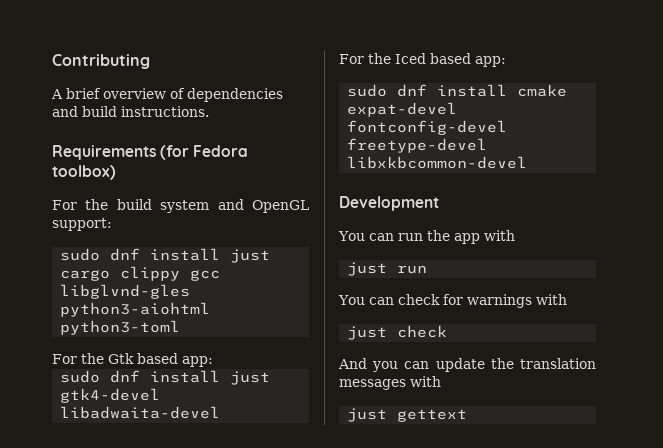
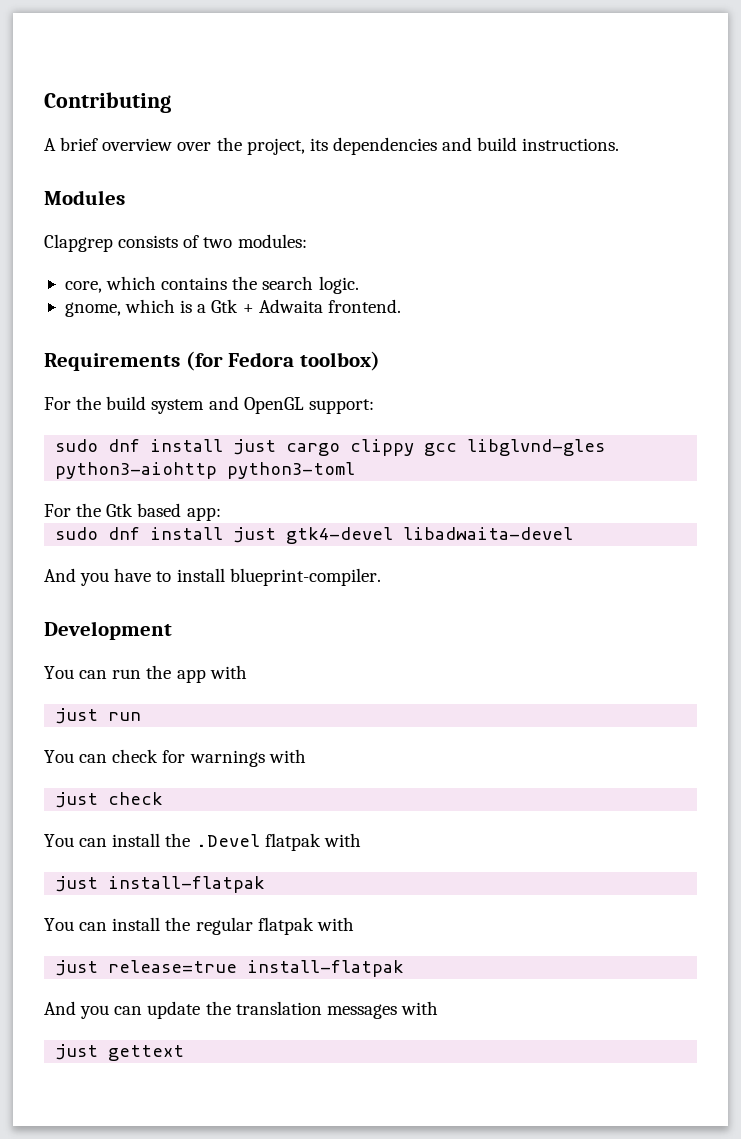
- A brief overview of dependencies and build instructions.
+ A brief overview over the project, its dependencies and build instructions.
+ Modules
+ Clapgrep consists of two modules:
+ core, which contains the search logic.
+ gnome, which is a Gtk + Adwaita frontend.
- sudo dnf install just cargo clippy gcc libglvnd-gles python3-aiohtml python3-toml
+ sudo dnf install just cargo clippy gcc libglvnd-gles python3-aiohttp python3-toml
- For the Iced based app:
- sudo dnf install cmake expat-devel fontconfig-devel freetype-devel libxkbcommon-devel
+ And you have to install blueprint-compiler.
+ You can install the .Devel flatpak with
+ just install-flatpak
+ You can install the regular flatpak with
+ just release=true install-flatpak

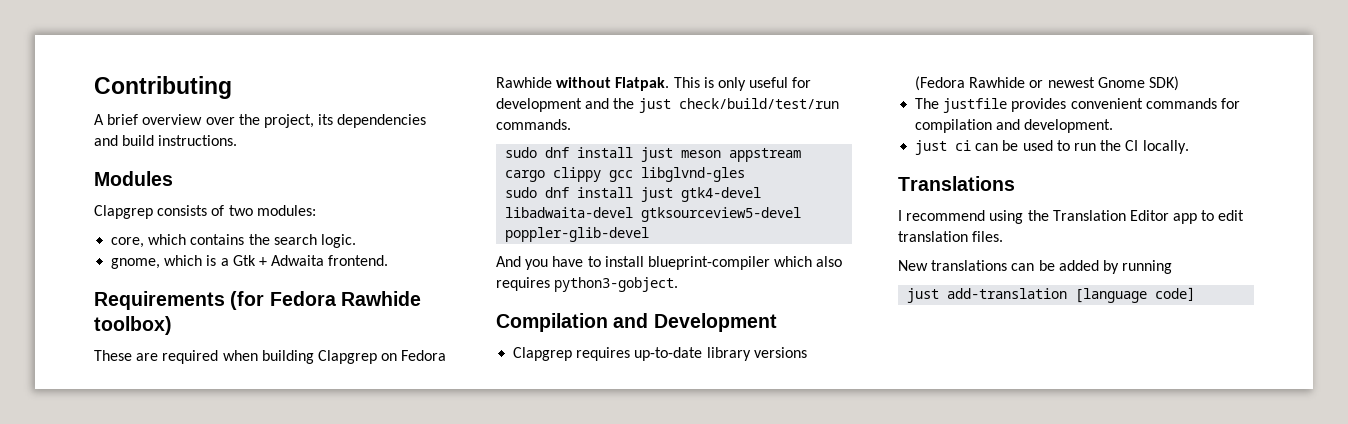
- Requirements (for Fedora toolbox)
+ Requirements (for Fedora Rawhide toolbox)
- For the build system and OpenGL support:
- sudo dnf install just cargo clippy gcc libglvnd-gles python3-aiohttp python3-toml
- For the Gtk based app:
+ These are required when building Clapgrep on Fedora Rawhide without Flatpak. This is only useful for development and the just check/build/test/run commands.
+ sudo dnf install just meson appstream cargo clippy gcc libglvnd-gles
- sudo dnf install just gtk4-devel libadwaita-devel
+ sudo dnf install just gtk4-devel libadwaita-devel gtksourceview5-devel poppler-glib-devel
- And you have to install blueprint-compiler.
- Development
- You can run the app with
- just run
- You can check for warnings with
- just check
- You can install the .Devel flatpak with
- just install-flatpak
- You can install the regular flatpak with
- just release=true install-flatpak
- And you can update the translation messages with
- just gettext
+ And you have to install blueprint-compiler which also requires python3-gobject.
+ Compilation and Development
+ Clapgrep requires up-to-date library versions (Fedora Rawhide or newest Gnome SDK)
+ The justfile provides convenient commands for compilation and development.
+ just ci can be used to run the CI locally.
+ Translations
+ I recommend using the Translation Editor app to edit translation files.
+ New translations can be added by running
+ just add-translation [language code]

